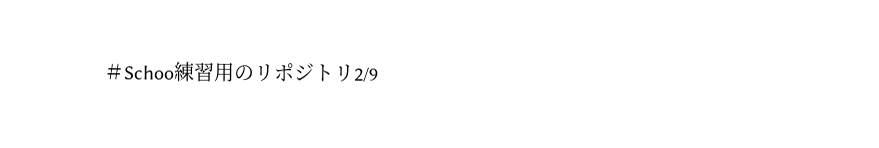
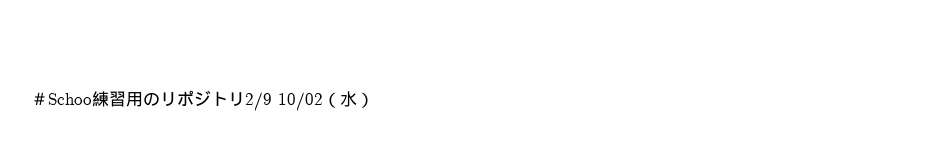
- ＃Schoo練習用のリポジトリ2/9
+ ＃Schoo練習用のリポジトリ2/9 10/02（水）

